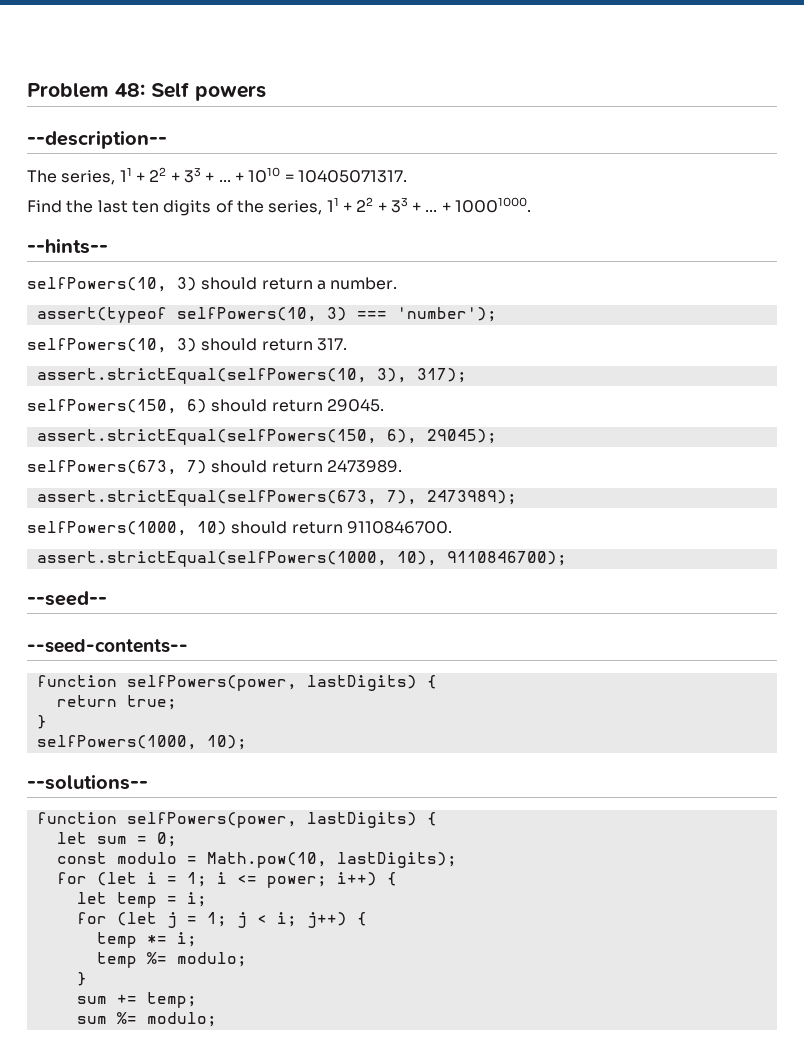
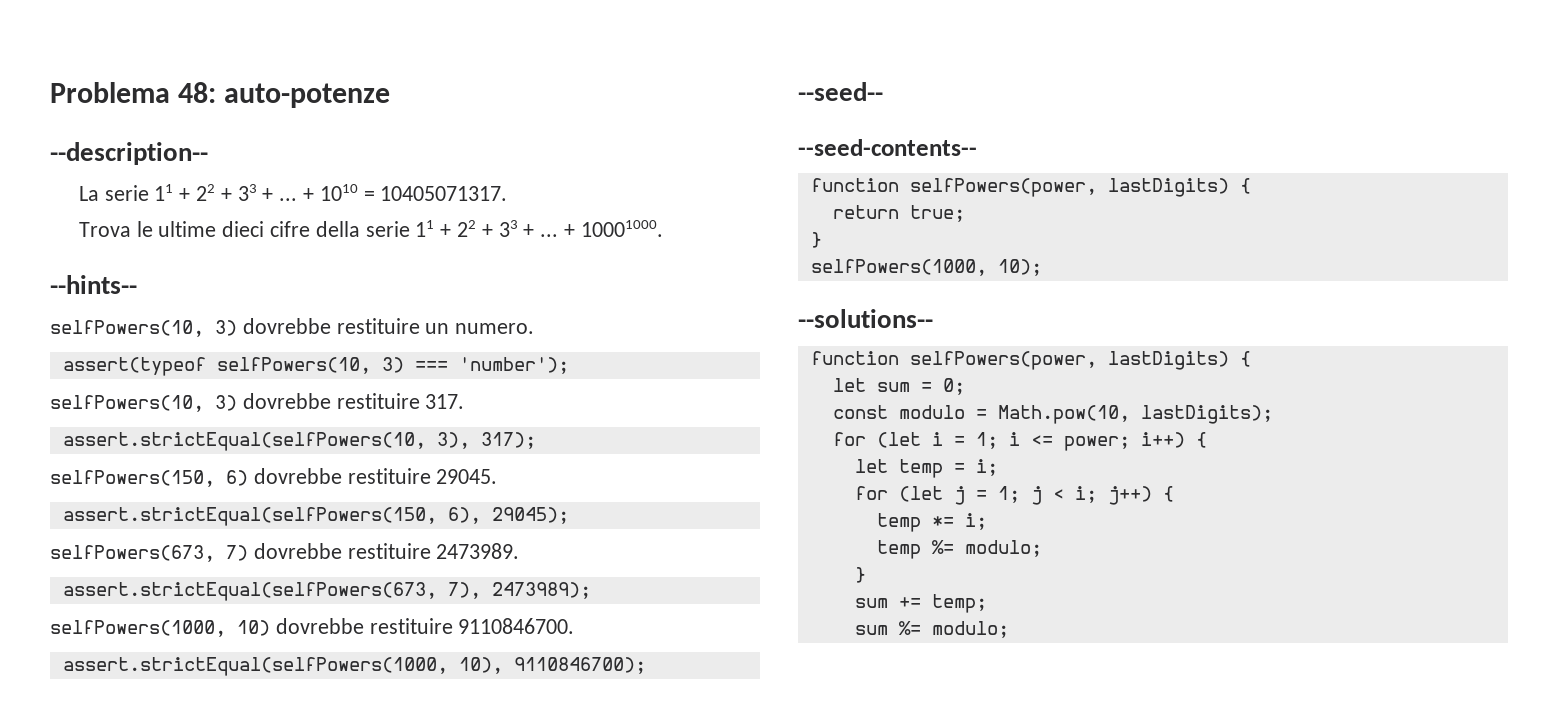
- Problem 48: Self powers
+ Problema 48: auto-potenze
- The series, 11 + 22 + 33 + ...
+ La serie 11 + 22 + 33 + ...
- Find the last ten digits of the series, 11 + 22 + 33 + ...
+ Trova le ultime dieci cifre della serie 11 + 22 + 33 + ...
- selfPowers(10, 3) should return a number.
+ selfPowers(10, 3) dovrebbe restituire un numero.
- selfPowers(10, 3) should return 317.
+ selfPowers(10, 3) dovrebbe restituire 317.
- selfPowers(150, 6) should return 29045.
+ selfPowers(150, 6) dovrebbe restituire 29045.
- selfPowers(673, 7) should return 2473989.
+ selfPowers(673, 7) dovrebbe restituire 2473989.
- selfPowers(1000, 10) should return 9110846700.
+ selfPowers(1000, 10) dovrebbe restituire 9110846700.

